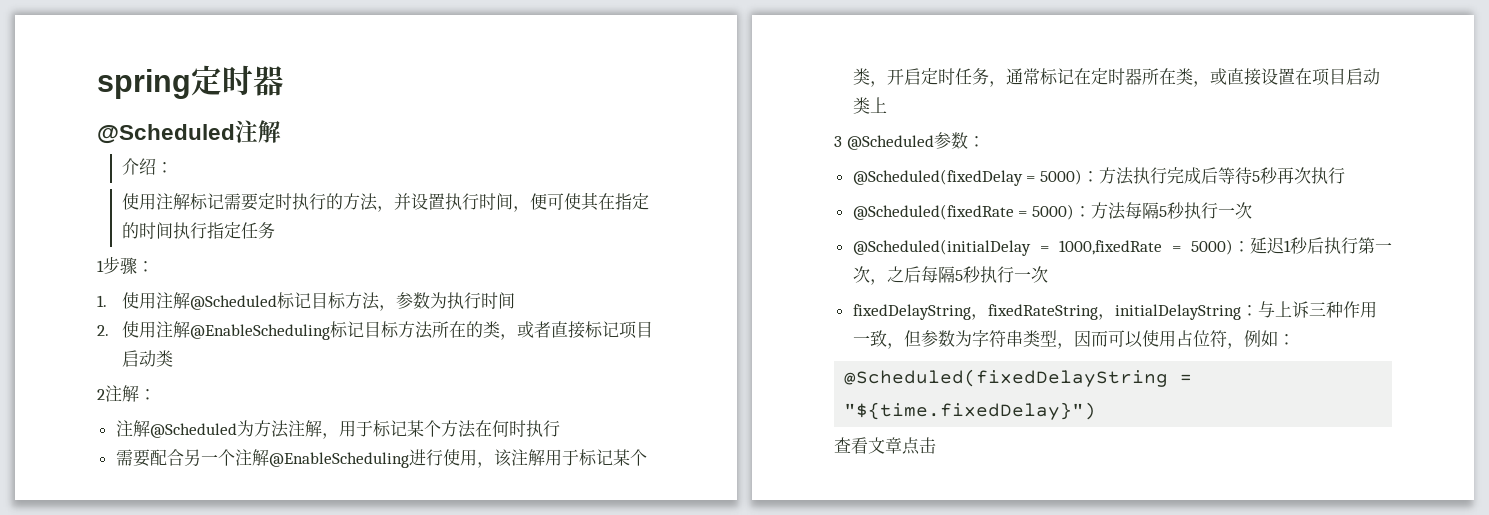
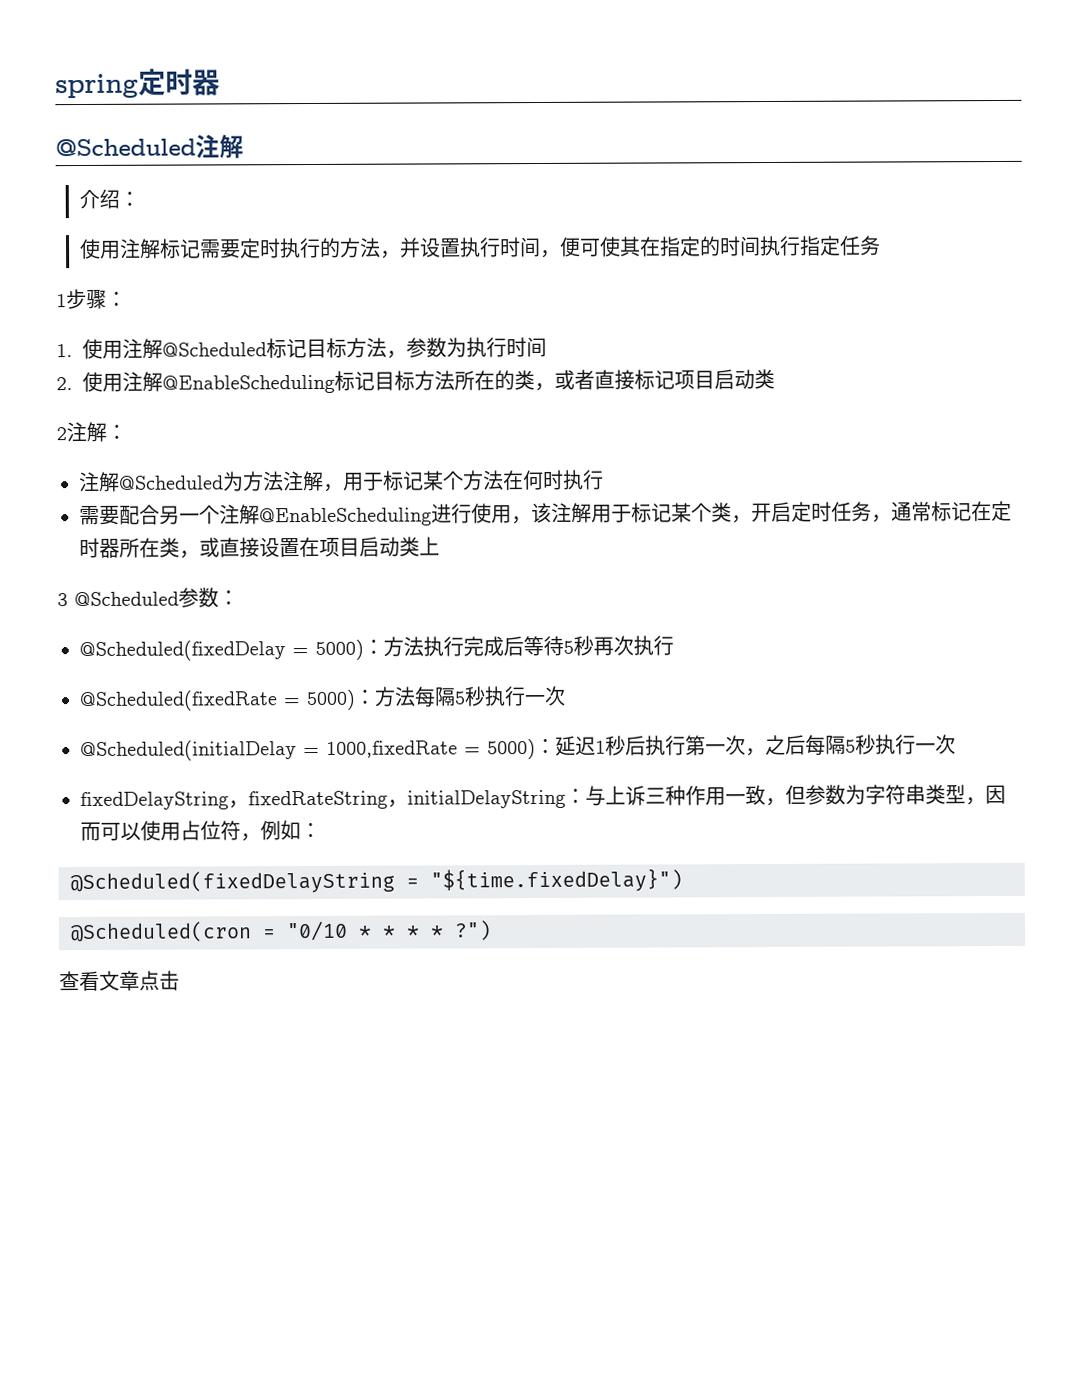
+ @Scheduled(cron = "0/10 * * * * ?")

